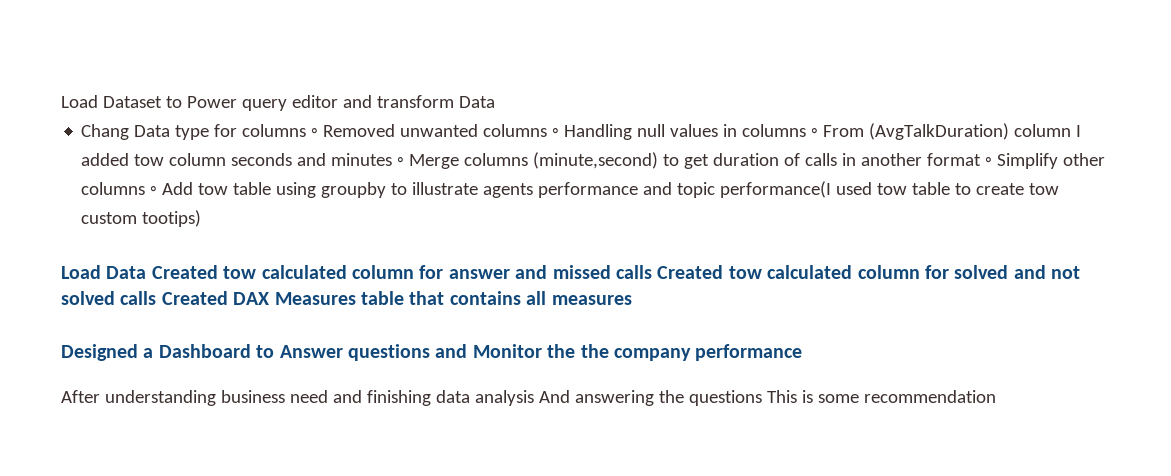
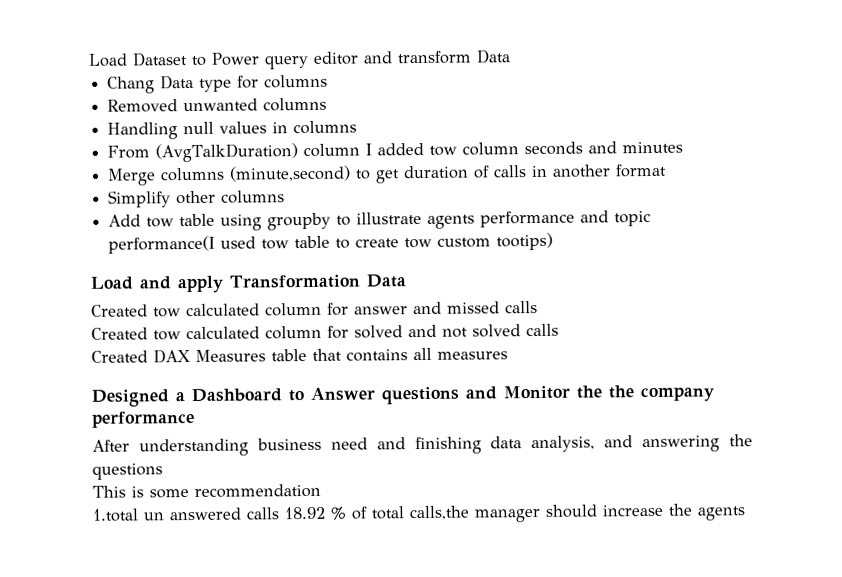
- Chang Data type for columns ◦ Removed unwanted columns ◦ Handling null values in columns ◦ From (AvgTalkDuration) column I added tow column seconds and minutes ◦ Merge columns (minute,second) to get duration of calls in another format ◦ Simplify other columns ◦ Add tow table using groupby to illustrate agents performance and topic performance(I used tow table to create tow custom tootips)
+ Chang Data type for columns
+ Removed unwanted columns
+ Handling null values in columns
+ From (AvgTalkDuration) column I added tow column seconds and minutes
+ Merge columns (minute,second) to get duration of calls in another format
+ Simplify other columns
+ Add tow table using groupby to illustrate agents performance and topic performance(I used tow table to create tow custom tootips)
- Load Data Created tow calculated column for answer and missed calls Created tow calculated column for solved and not solved calls Created DAX Measures table that contains all measures
+ Load and apply Transformation Data
+ Created tow calculated column for answer and missed calls
+ Created tow calculated column for solved and not solved calls
+ Created DAX Measures table that contains all measures
- After understanding business need and finishing data analysis And answering the questions This is some recommendation
+ After understanding business need and finishing data analysis, and answering the questions
+ This is some recommendation
+ 1.total un answered calls 18.92 % of total calls,the manager should increase the agents

